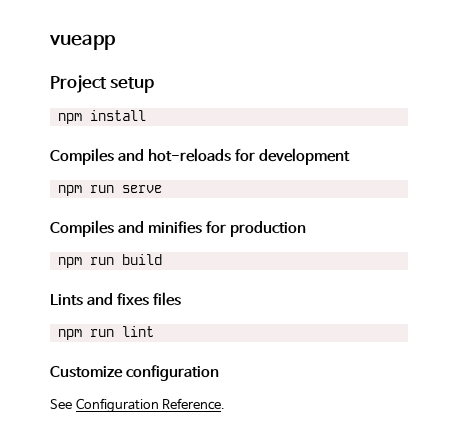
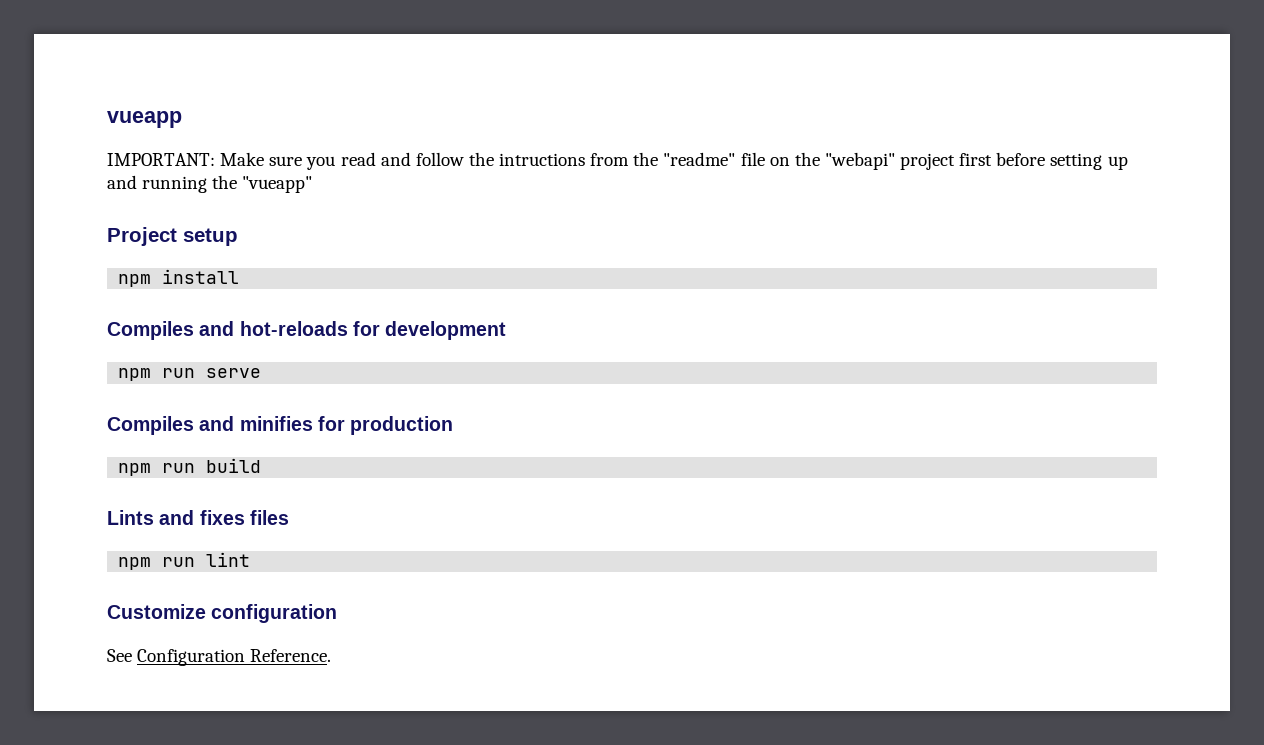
+ IMPORTANT: Make sure you read and follow the intructions from the "readme" file on the "webapi" project first before setting up and running the "vueapp"

